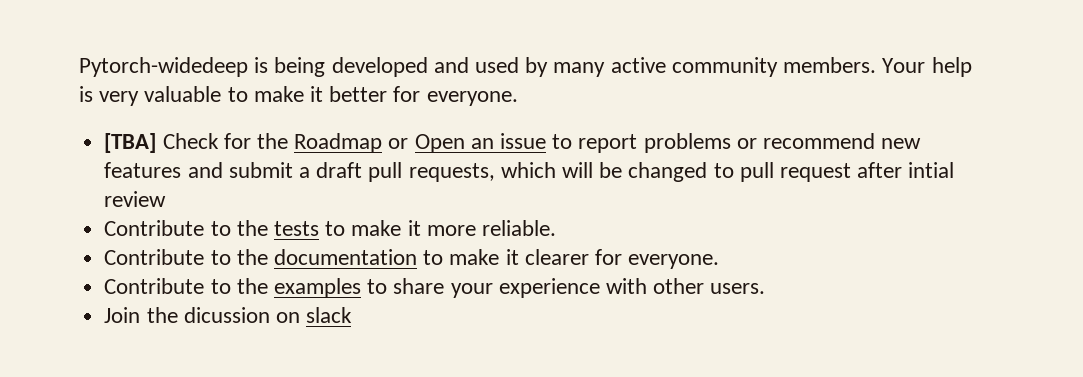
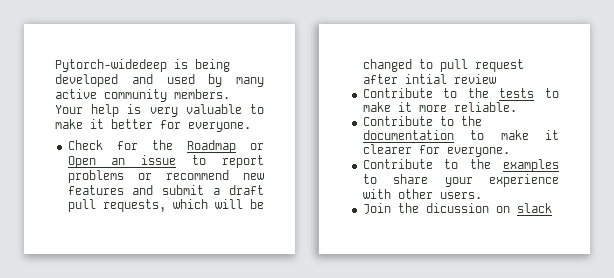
- [TBA] Check for the Roadmap or Open an issue to report problems or recommend new features and submit a draft pull requests, which will be changed to pull request after intial review
+ Check for the Roadmap or Open an issue to report problems or recommend new features and submit a draft pull requests, which will be changed to pull request after intial review

